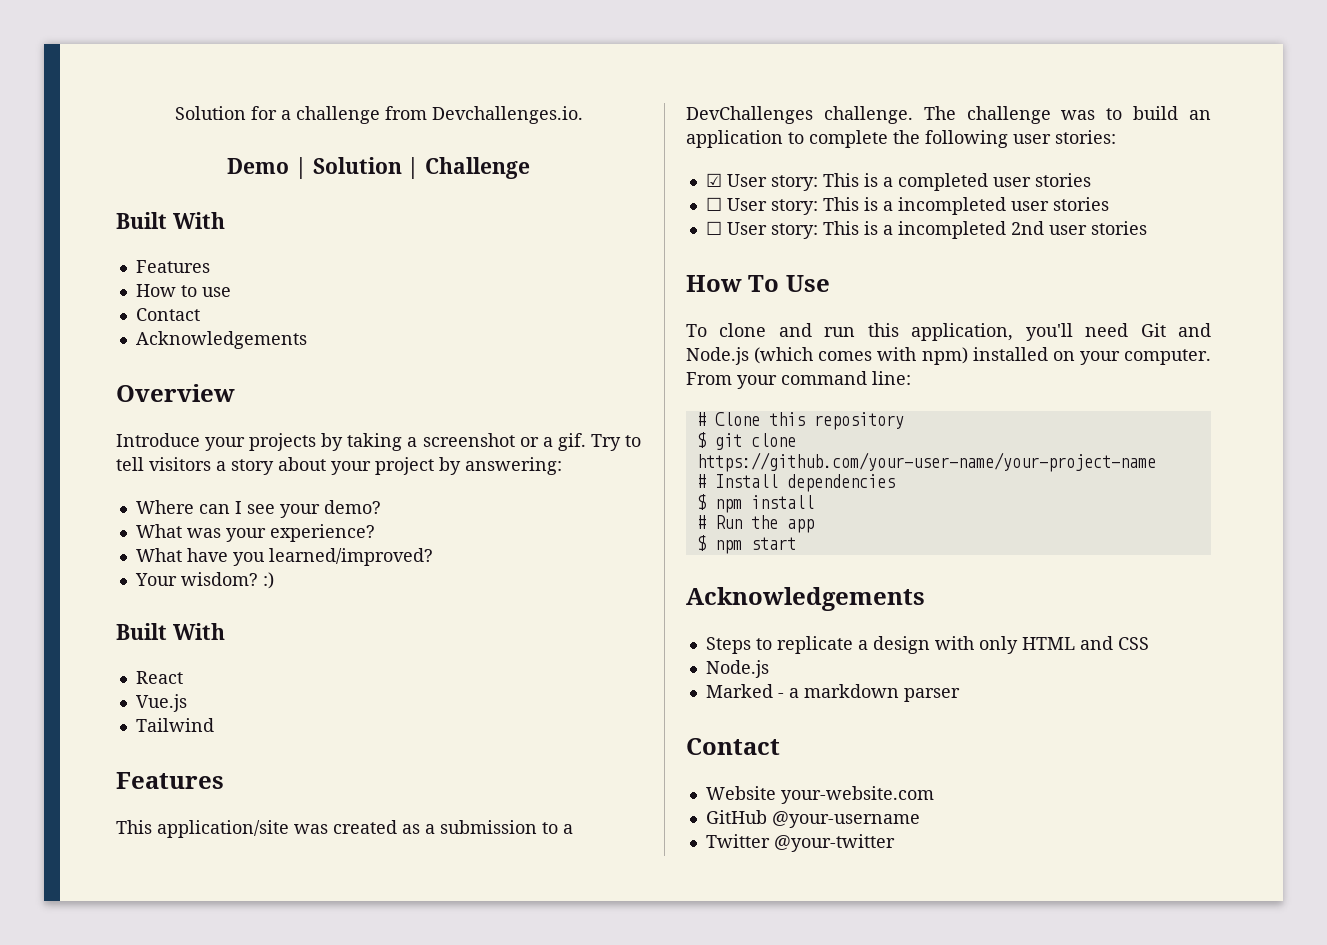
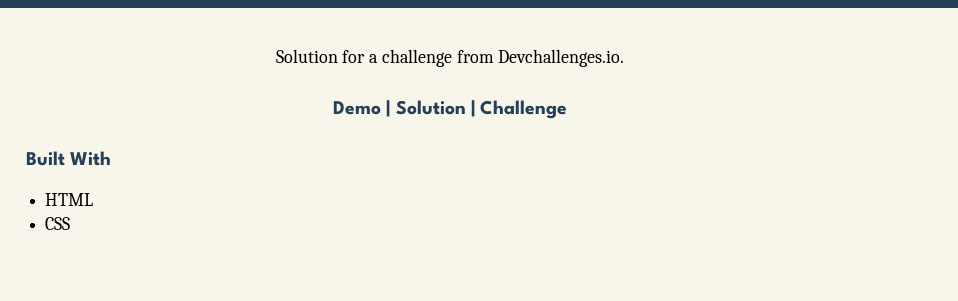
  Demo | Solution | Challenge
  Built With
- Features
- How to use
- Contact
- Acknowledgements
- Overview
- Introduce your projects by taking a screenshot or a gif. Try to tell visitors a story about your project by answering:
- Where can I see your demo?
- What was your experience?
- What have you learned/improved?
- Your wisdom? :)
- Built With
- React
- Vue.js
- Tailwind
- Features
- This application/site was created as a submission to a DevChallenges challenge. The challenge was to build an application to complete the following user stories:
- ☑ User story: This is a completed user stories
- ☐ User story: This is a incompleted user stories
- ☐ User story: This is a incompleted 2nd user stories
- How To Use
- To clone and run this application, you'll need Git and Node.js (which comes with npm) installed on your computer. From your command line:
- # Clone this repository
- $ git clone https://github.com/your-user-name/your-project-name
- # Install dependencies
- $ npm install
- # Run the app
- $ npm start
- Acknowledgements
- Steps to replicate a design with only HTML and CSS
- Node.js
- Marked - a markdown parser
- Contact
- Website your-website.com
- GitHub @your-username
- Twitter @your-twitter
+ HTML
+ CSS

